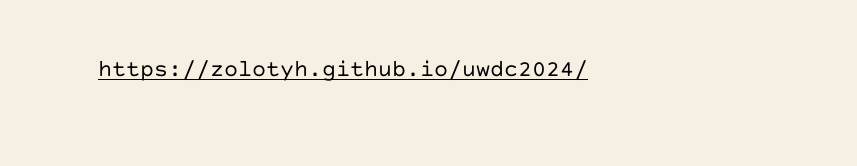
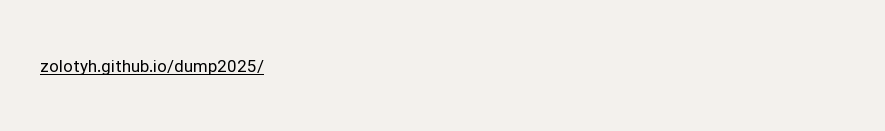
- https://zolotyh.github.io/uwdc2024/
+ zolotyh.github.io/dump2025/

